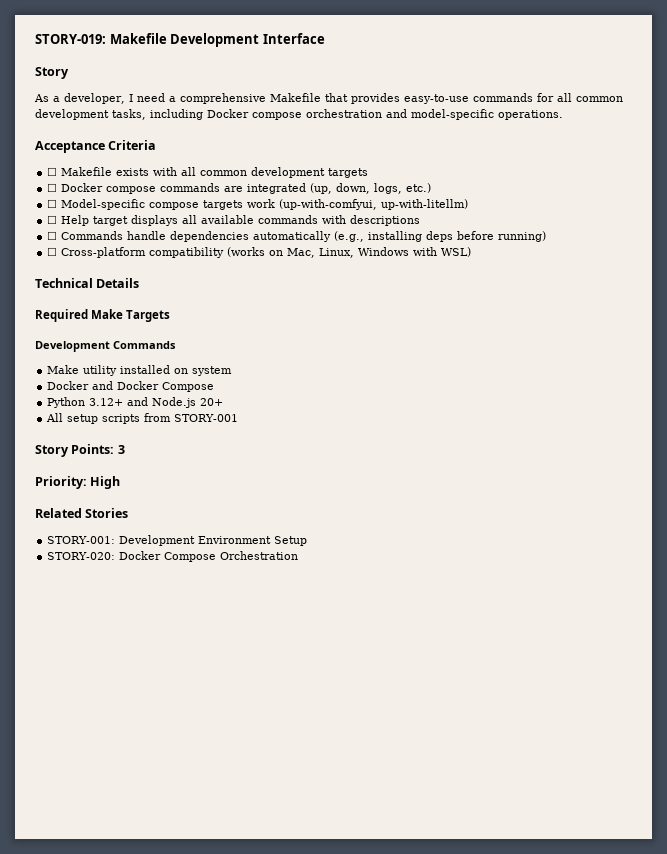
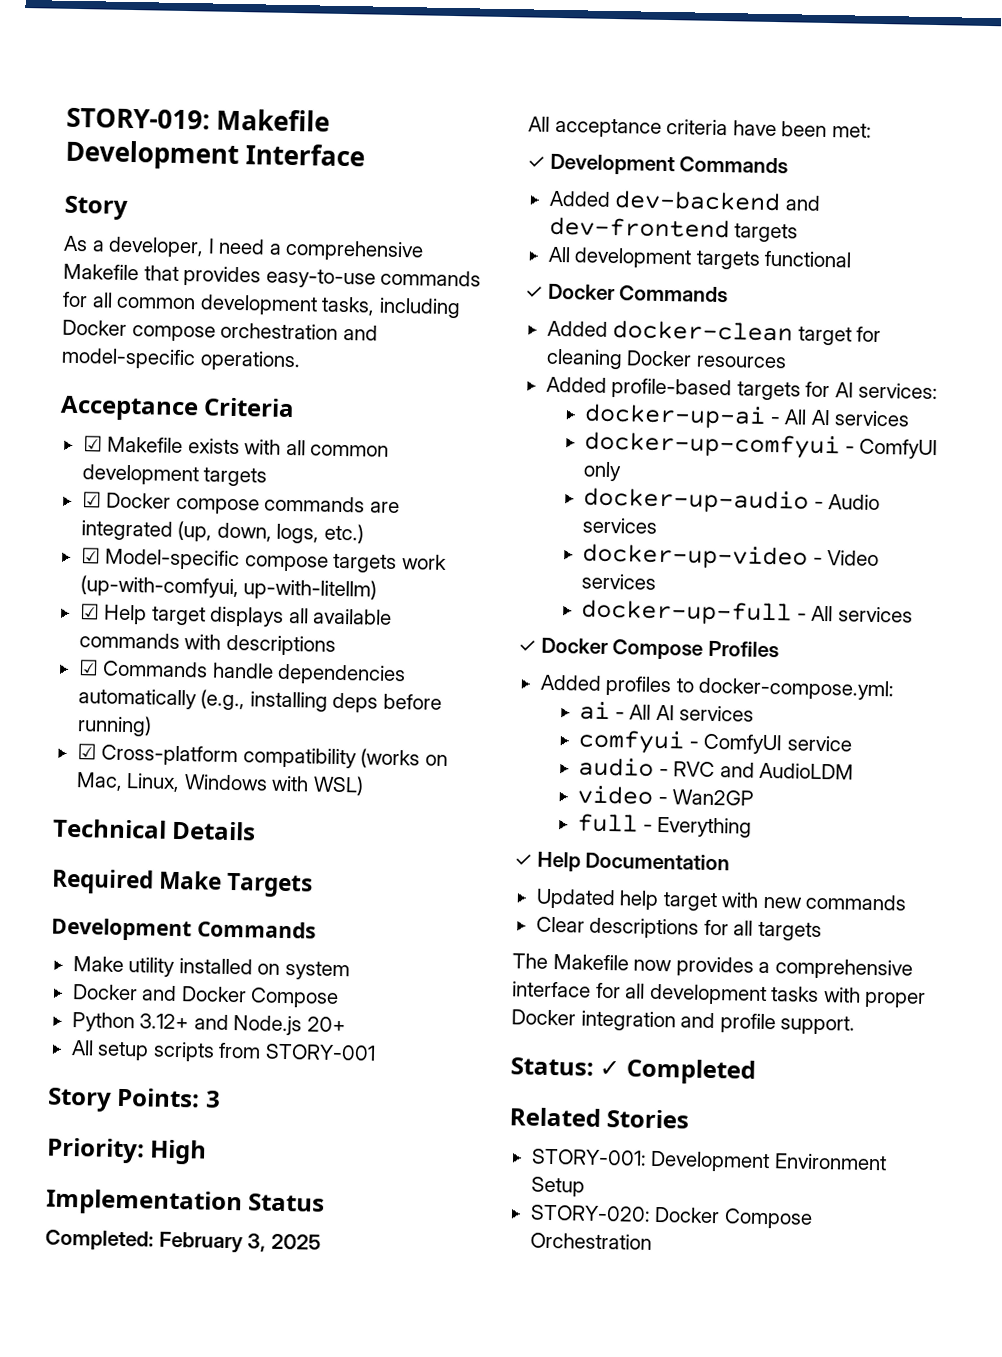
- ☐ Makefile exists with all common development targets
+ ☑ Makefile exists with all common development targets
- ☐ Docker compose commands are integrated (up, down, logs, etc.)
+ ☑ Docker compose commands are integrated (up, down, logs, etc.)
- ☐ Model-specific compose targets work (up-with-comfyui, up-with-litellm)
+ ☑ Model-specific compose targets work (up-with-comfyui, up-with-litellm)
- ☐ Help target displays all available commands with descriptions
+ ☑ Help target displays all available commands with descriptions
- ☐ Commands handle dependencies automatically (e.g., installing deps before running)
+ ☑ Commands handle dependencies automatically (e.g., installing deps before running)
- ☐ Cross-platform compatibility (works on Mac, Linux, Windows with WSL)
+ ☑ Cross-platform compatibility (works on Mac, Linux, Windows with WSL)
+ Implementation Status
+ Completed: February 3, 2025
+ All acceptance criteria have been met:
+ ✓ Development Commands
+ Added dev-backend and dev-frontend targets
+ All development targets functional
+ ✓ Docker Commands
+ Added docker-clean target for cleaning Docker resources
+ Added profile-based targets for AI services:
+ docker-up-ai - All AI services
+ docker-up-comfyui - ComfyUI only
+ docker-up-audio - Audio services
+ docker-up-video - Video services
+ docker-up-full - All services
+ ✓ Docker Compose Profiles
+ Added profiles to docker-compose.yml:
+ ai - All AI services
+ comfyui - ComfyUI service
+ audio - RVC and AudioLDM
+ video - Wan2GP
+ full - Everything
+ ✓ Help Documentation
+ Updated help target with new commands
+ Clear descriptions for all targets
+ The Makefile now provides a comprehensive interface for all development tasks with proper Docker integration and profile support.
+ Status: ✓ Completed

